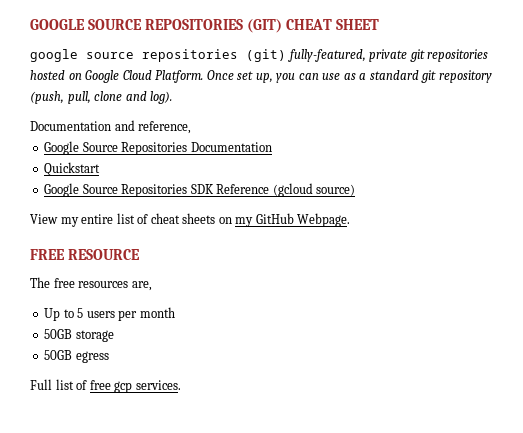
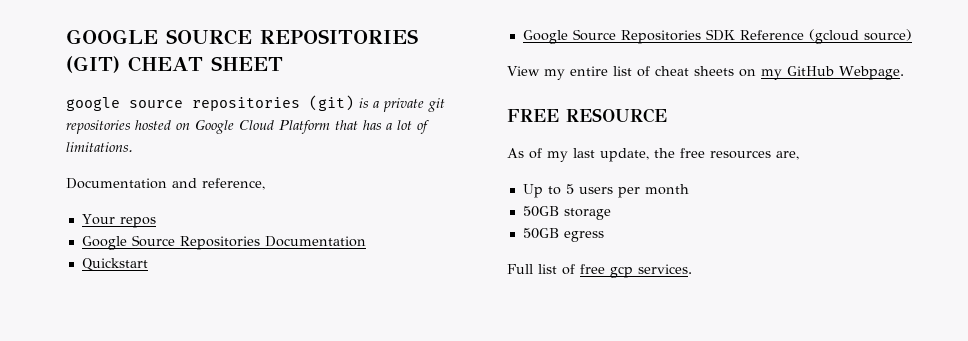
- google source repositories (git) fully-featured, private git repositories hosted on Google Cloud Platform. Once set up, you can use as a standard git repository (push, pull, clone and log).
+ google source repositories (git) is a private git repositories hosted on Google Cloud Platform that has a lot of limitations.
+ Your repos
- The free resources are,
+ As of my last update, the free resources are,

